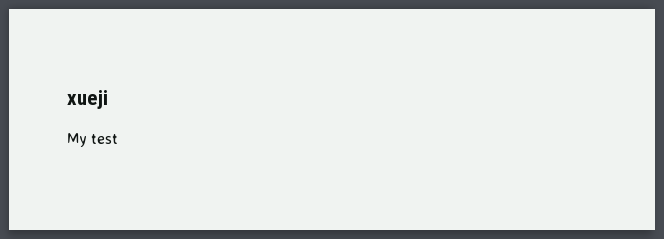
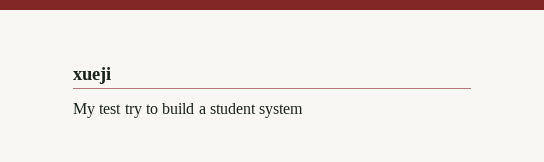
- My test
+ My test try to build a student system

